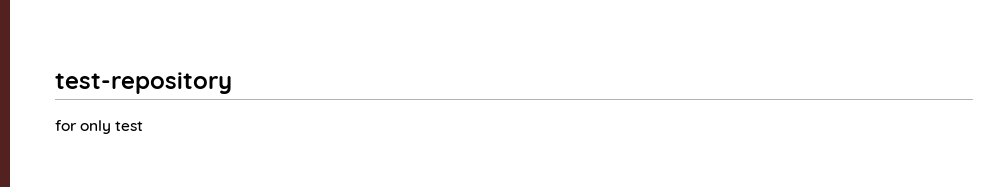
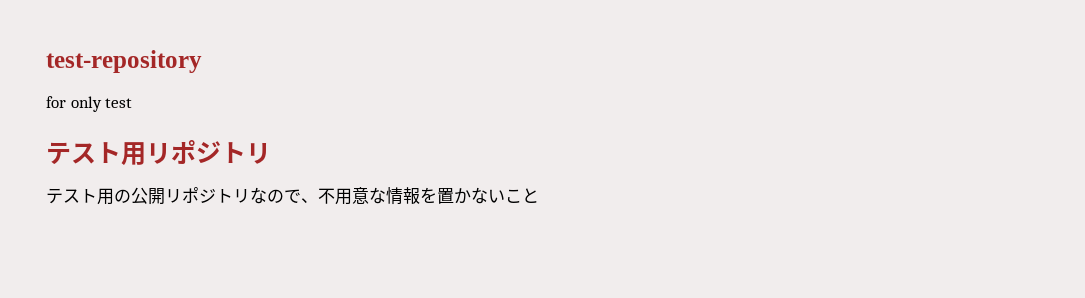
+ テスト用リポジトリ
+ テスト用の公開リポジトリなので、不用意な情報を置かないこと

